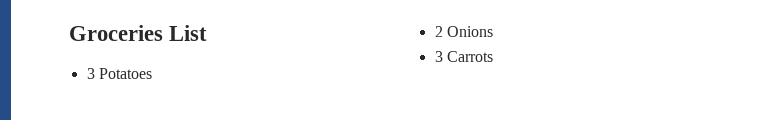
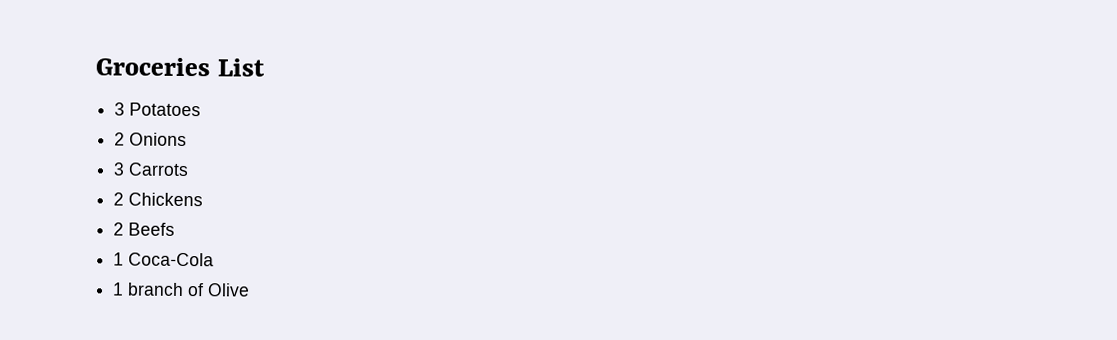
+ 2 Chickens
+ 2 Beefs
+ 1 Coca-Cola
+ 1 branch of Olive

